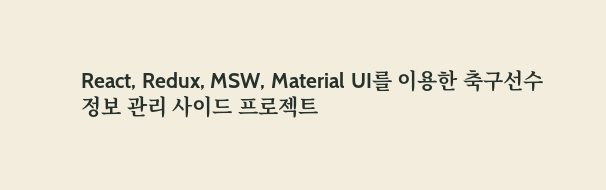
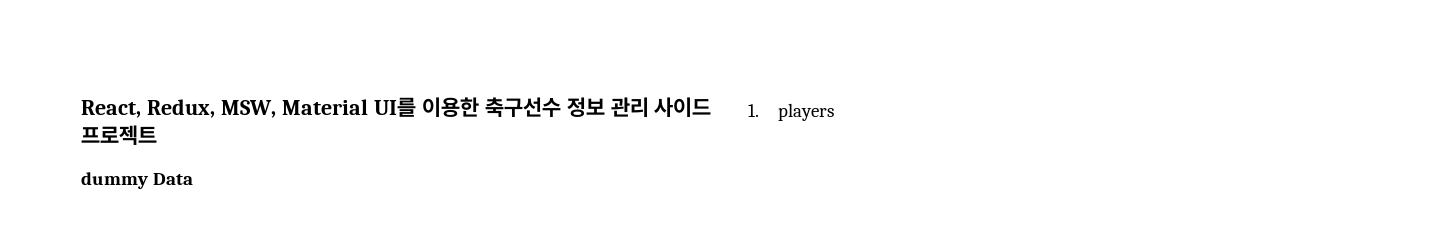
+ dummy Data
+ 1. players

